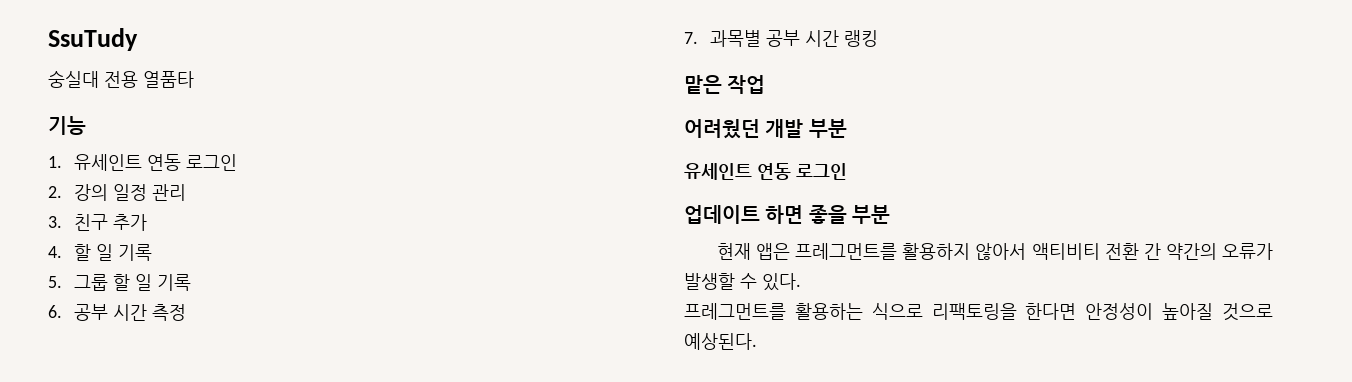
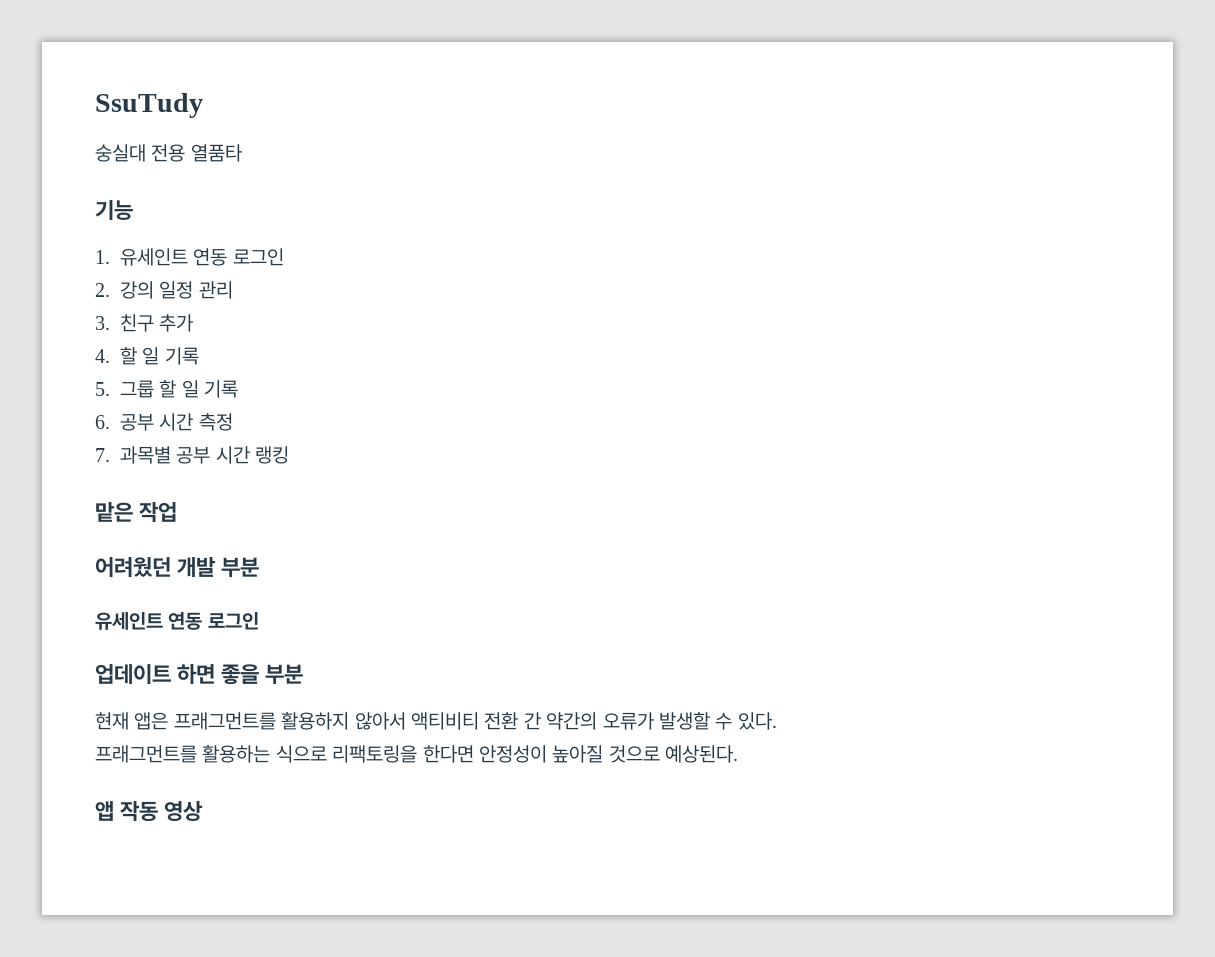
- 현재 앱은 프레그먼트를 활용하지 않아서 액티비티 전환 간 약간의 오류가 발생할 수 있다.
+ 현재 앱은 프래그먼트를 활용하지 않아서 액티비티 전환 간 약간의 오류가 발생할 수 있다.
- 프레그먼트를 활용하는 식으로 리팩토링을 한다면 안정성이 높아질 것으로 예상된다.
+ 프래그먼트를 활용하는 식으로 리팩토링을 한다면 안정성이 높아질 것으로 예상된다.
+ 앱 작동 영상

